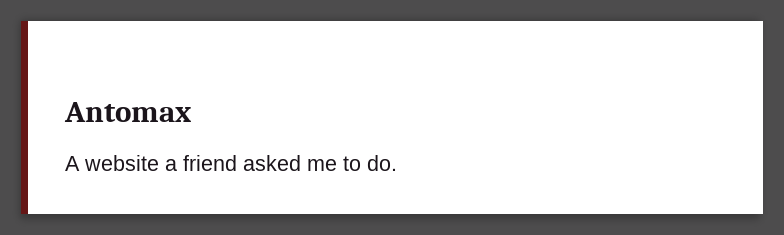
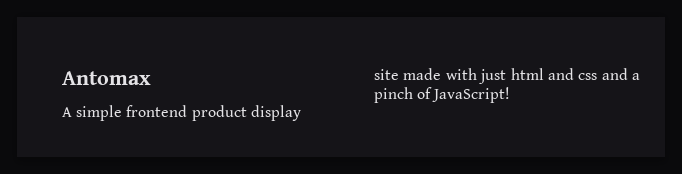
- A website a friend asked me to do.
+ A simple frontend product display site made with just html and css and a pinch of JavaScript!

